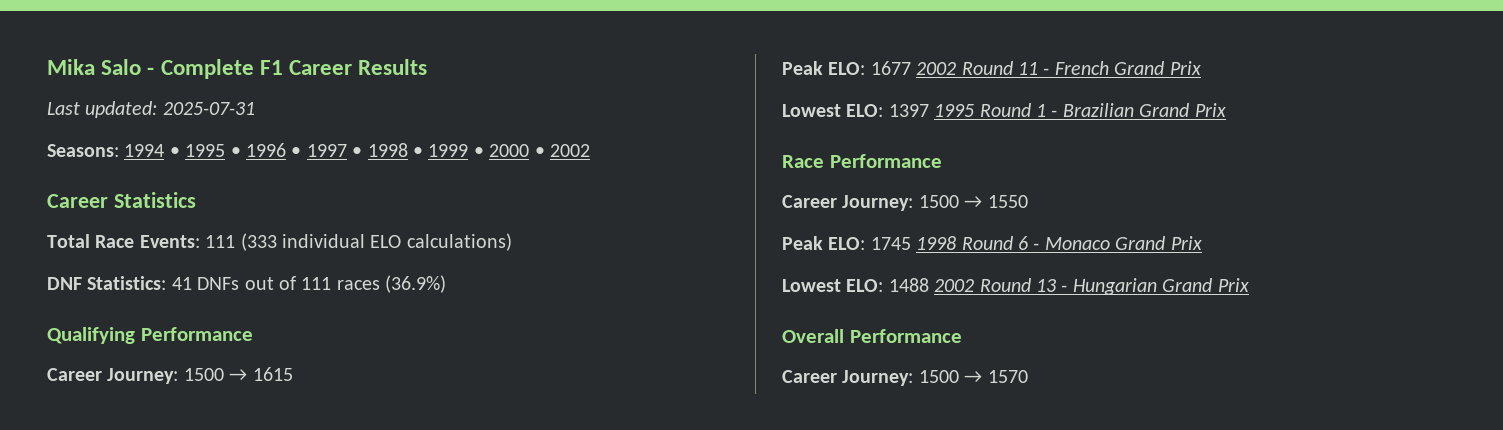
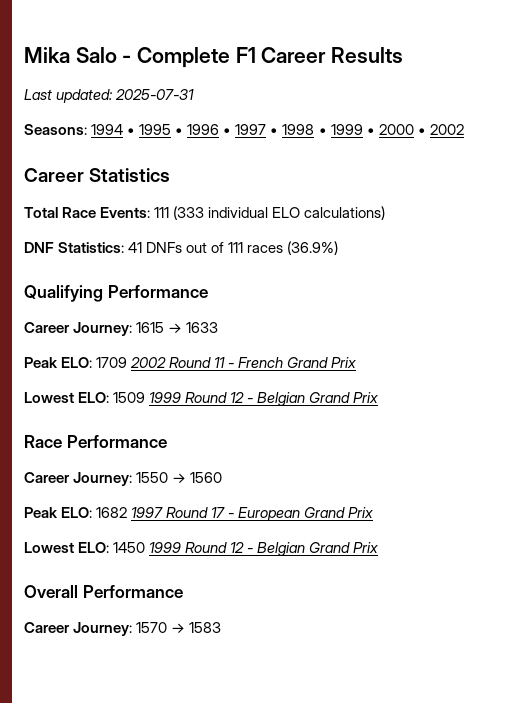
- Career Journey: 1500 → 1615
- Peak ELO: 1677 2002 Round 11 - French Grand Prix
+ Career Journey: 1615 → 1633
+ Peak ELO: 1709 2002 Round 11 - French Grand Prix
- Lowest ELO: 1397 1995 Round 1 - Brazilian Grand Prix
+ Lowest ELO: 1509 1999 Round 12 - Belgian Grand Prix
- Career Journey: 1500 → 1550
- Peak ELO: 1745 1998 Round 6 - Monaco Grand Prix
- Lowest ELO: 1488 2002 Round 13 - Hungarian Grand Prix
+ Career Journey: 1550 → 1560
+ Peak ELO: 1682 1997 Round 17 - European Grand Prix
+ Lowest ELO: 1450 1999 Round 12 - Belgian Grand Prix
- Career Journey: 1500 → 1570
+ Career Journey: 1570 → 1583

